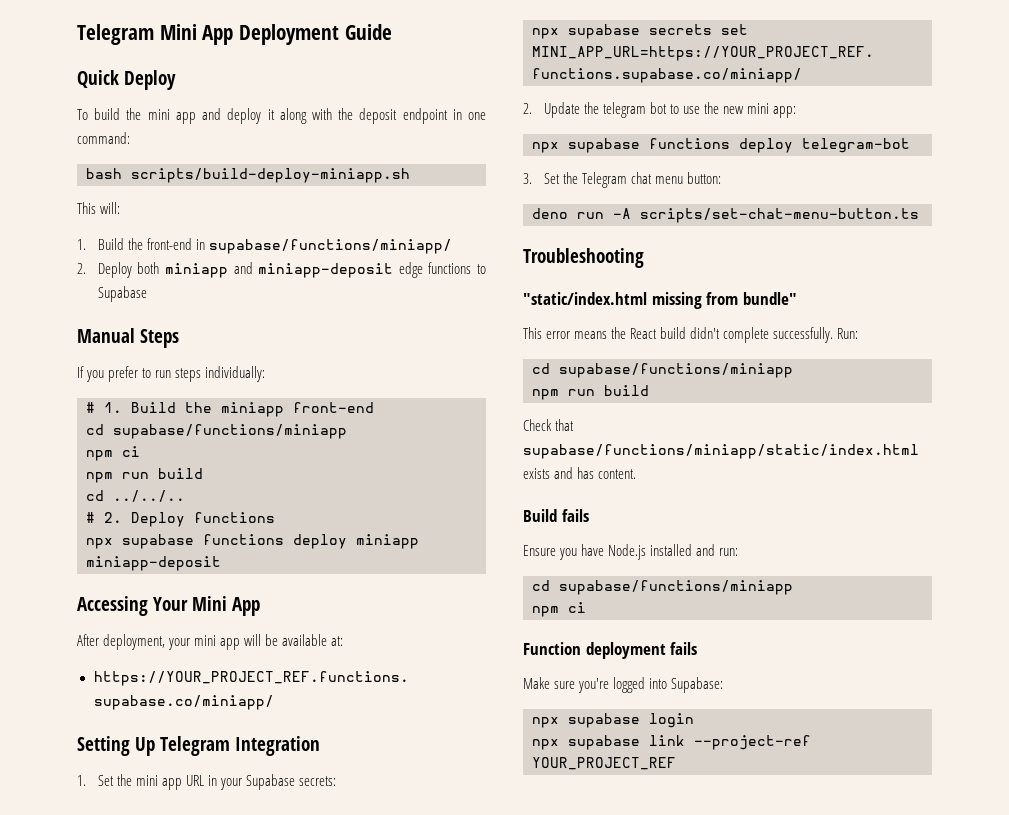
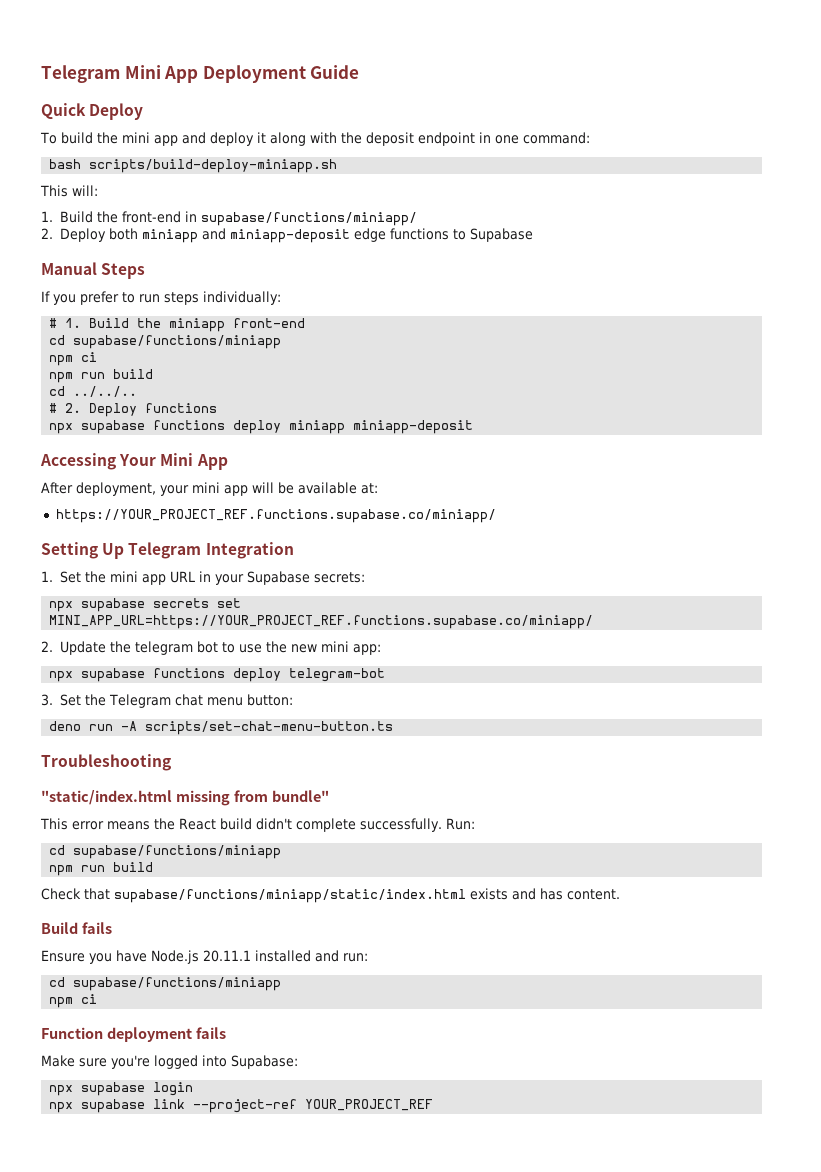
- Ensure you have Node.js installed and run:
+ Ensure you have Node.js 20.11.1 installed and run:

